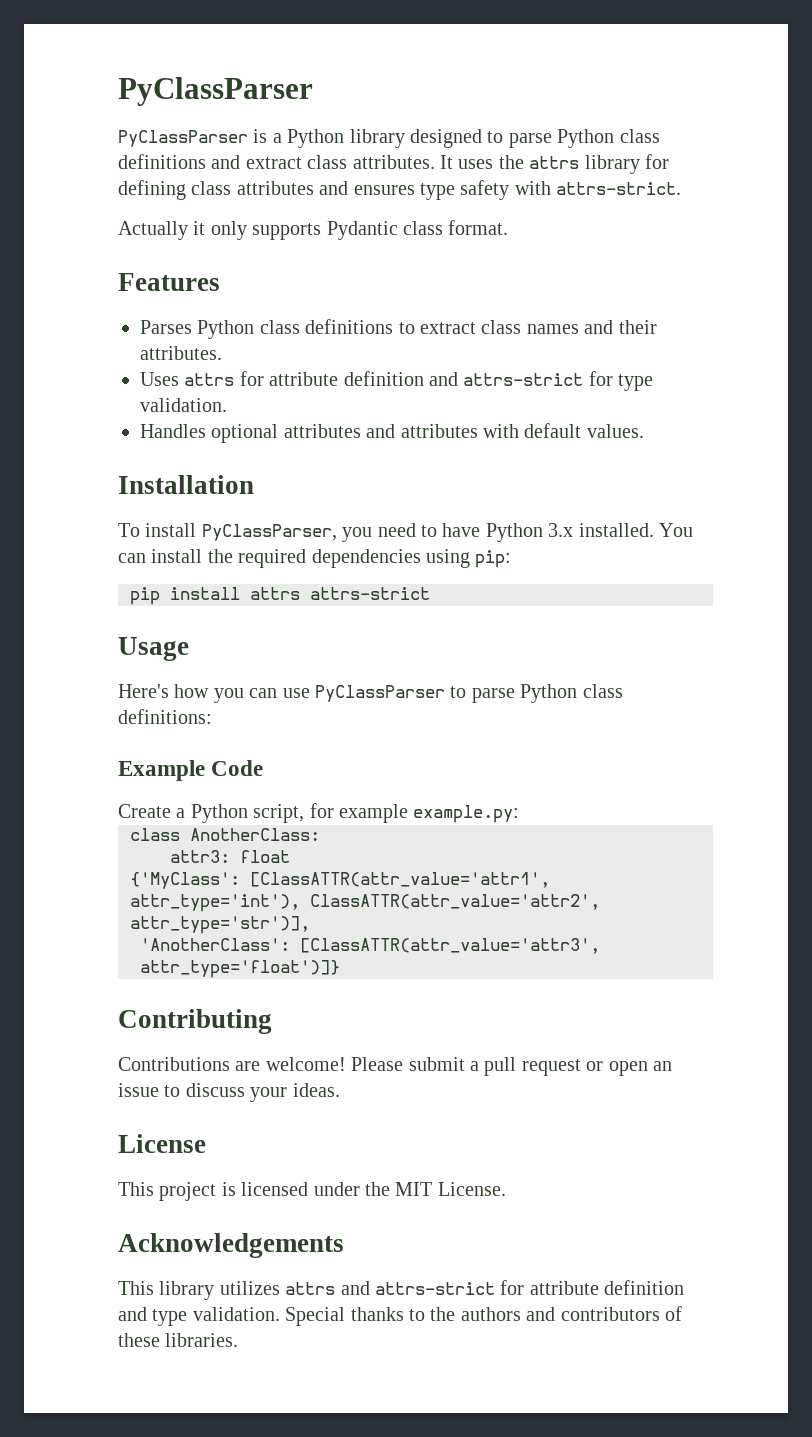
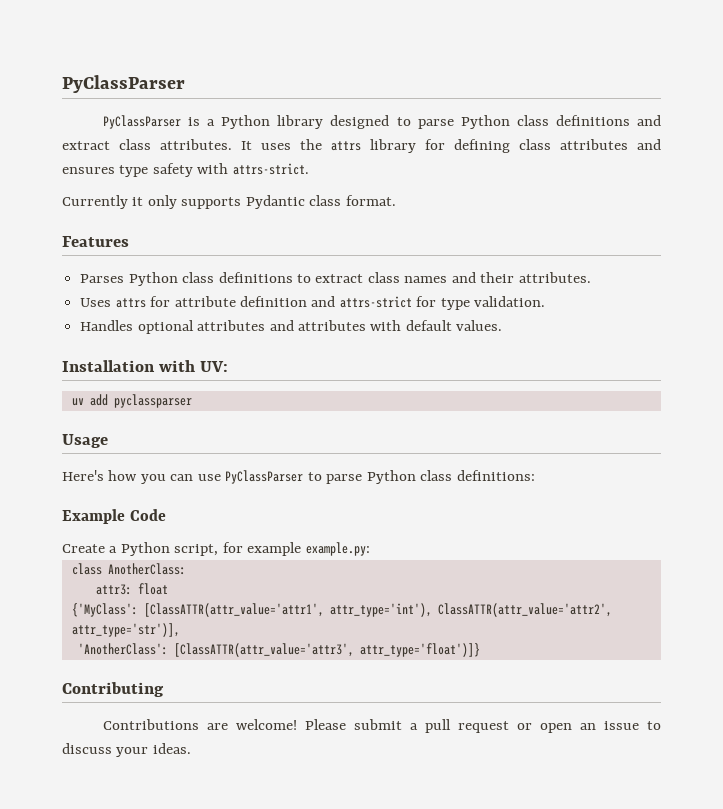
- Actually it only supports Pydantic class format.
+ Currently it only supports Pydantic class format.
- Installation
- To install PyClassParser, you need to have Python 3.x installed. You can install the required dependencies using pip:
- pip install attrs attrs-strict
+ Installation with UV:
+ uv add pyclassparser
- License
- This project is licensed under the MIT License.
- Acknowledgements
- This library utilizes attrs and attrs-strict for attribute definition and type validation. Special thanks to the authors and contributors of these libraries.

